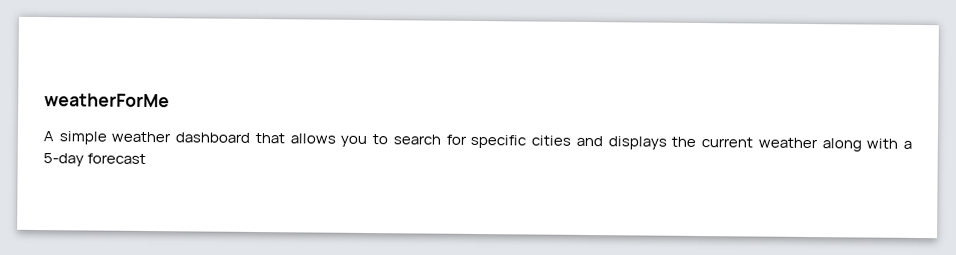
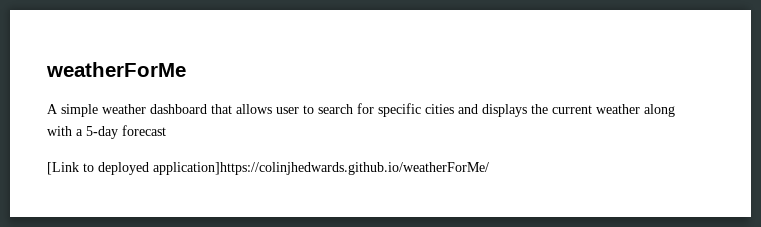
- A simple weather dashboard that allows you to search for specific cities and displays the current weather along with a 5-day forecast
+ A simple weather dashboard that allows user to search for specific cities and displays the current weather along with a 5-day forecast
+ [Link to deployed application]https://colinjhedwards.github.io/weatherForMe/

